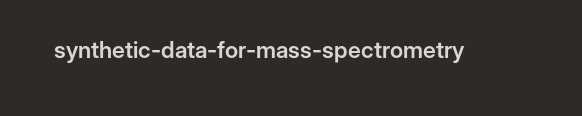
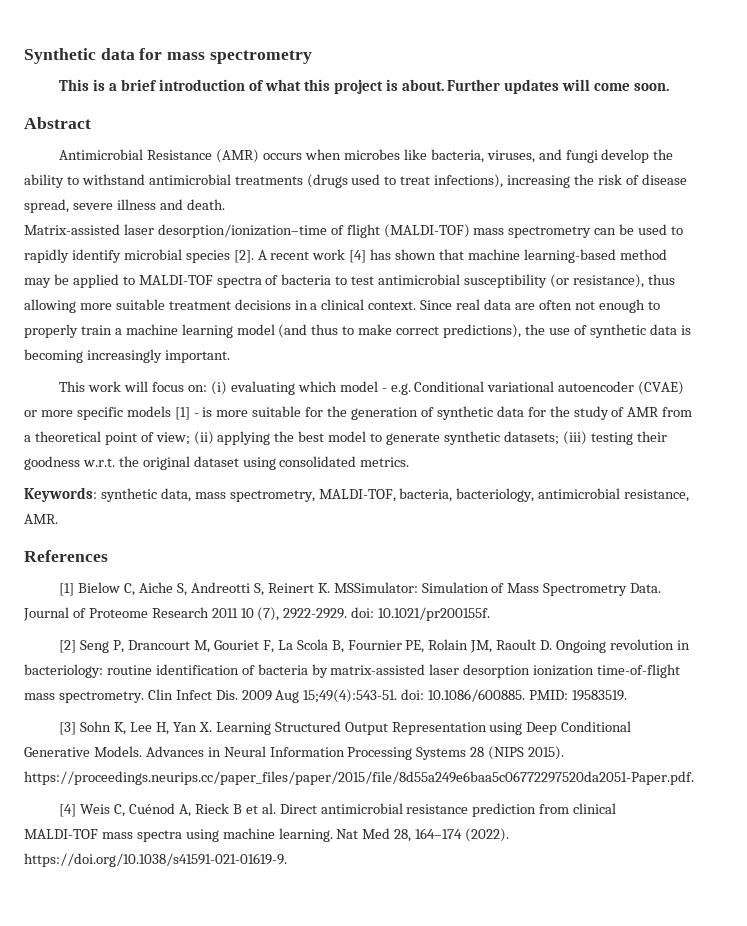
- synthetic-data-for-mass-spectrometry
+ Synthetic data for mass spectrometry
+ This is a brief introduction of what this project is about. Further updates will come soon.
+ Abstract
+ Antimicrobial Resistance (AMR) occurs when microbes like bacteria, viruses, and fungi develop the ability to withstand antimicrobial treatments (drugs used to treat infections), increasing the risk of disease spread, severe illness and death.
+ Matrix-assisted laser desorption/ionization–time of flight (MALDI-TOF) mass spectrometry can be used to rapidly identify microbial species [2]. A recent work [4] has shown that machine learning-based method may be applied to MALDI-TOF spectra of bacteria to test antimicrobial susceptibility (or resistance), thus allowing more suitable treatment decisions in a clinical context. Since real data are often not enough to properly train a machine learning model (and thus to make correct predictions), the use of synthetic data is becoming increasingly important.
+ This work will focus on: (i) evaluating which model - e.g. Conditional variational autoencoder (CVAE) or more specific models [1] - is more suitable for the generation of synthetic data for the study of AMR from a theoretical point of view; (ii) applying the best model to generate synthetic datasets; (iii) testing their goodness w.r.t. the original dataset using consolidated metrics.
+ Keywords: synthetic data, mass spectrometry, MALDI-TOF, bacteria, bacteriology, antimicrobial resistance, AMR.
+ References
+ [1] Bielow C, Aiche S, Andreotti S, Reinert K. MSSimulator: Simulation of Mass Spectrometry Data. Journal of Proteome Research 2011 10 (7), 2922-2929. doi: 10.1021/pr200155f.
+ [2] Seng P, Drancourt M, Gouriet F, La Scola B, Fournier PE, Rolain JM, Raoult D. Ongoing revolution in bacteriology: routine identification of bacteria by matrix-assisted laser desorption ionization time-of-flight mass spectrometry. Clin Infect Dis. 2009 Aug 15;49(4):543-51. doi: 10.1086/600885. PMID: 19583519.
+ [3] Sohn K, Lee H, Yan X. Learning Structured Output Representation using Deep Conditional Generative Models. Advances in Neural Information Processing Systems 28 (NIPS 2015). https://proceedings.neurips.cc/paper_files/paper/2015/file/8d55a249e6baa5c06772297520da2051-Paper.pdf.
+ [4] Weis C, Cuénod A, Rieck B et al. Direct antimicrobial resistance prediction from clinical MALDI-TOF mass spectra using machine learning. Nat Med 28, 164–174 (2022). https://doi.org/10.1038/s41591-021-01619-9.

